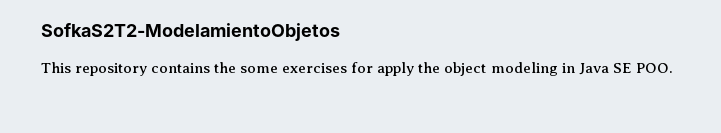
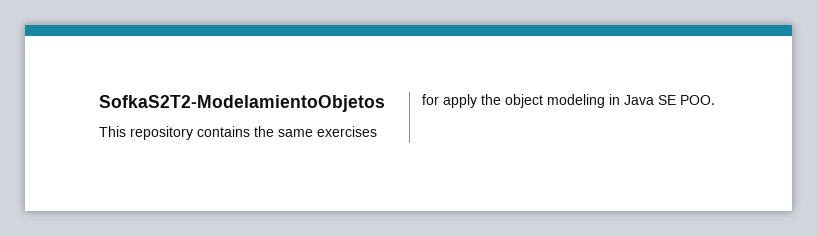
- This repository contains the some exercises for apply the object modeling in Java SE POO.
+ This repository contains the same exercises for apply the object modeling in Java SE POO.

